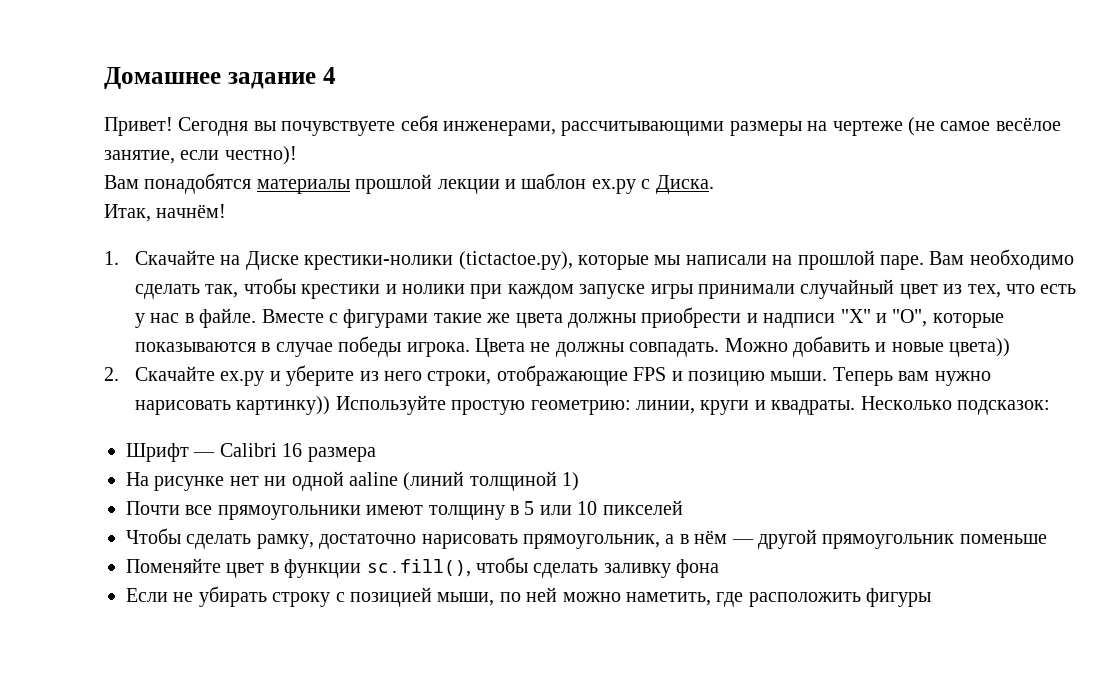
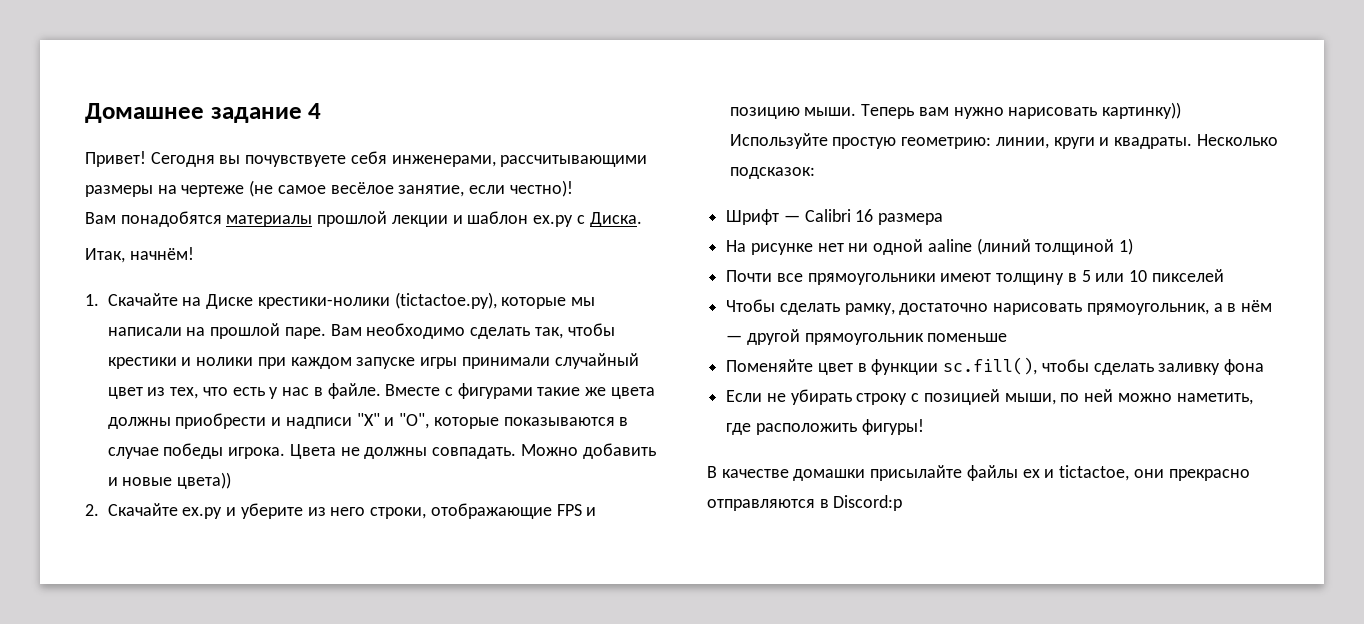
- Если не убирать строку с позицией мыши, по ней можно наметить, где расположить фигуры
+ Если не убирать строку с позицией мыши, по ней можно наметить, где расположить фигуры!
+ В качестве домашки присылайте файлы ex и tictactoe, они прекрасно отправляются в Discord:p

